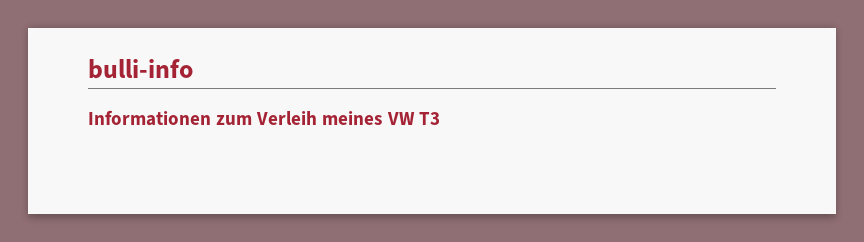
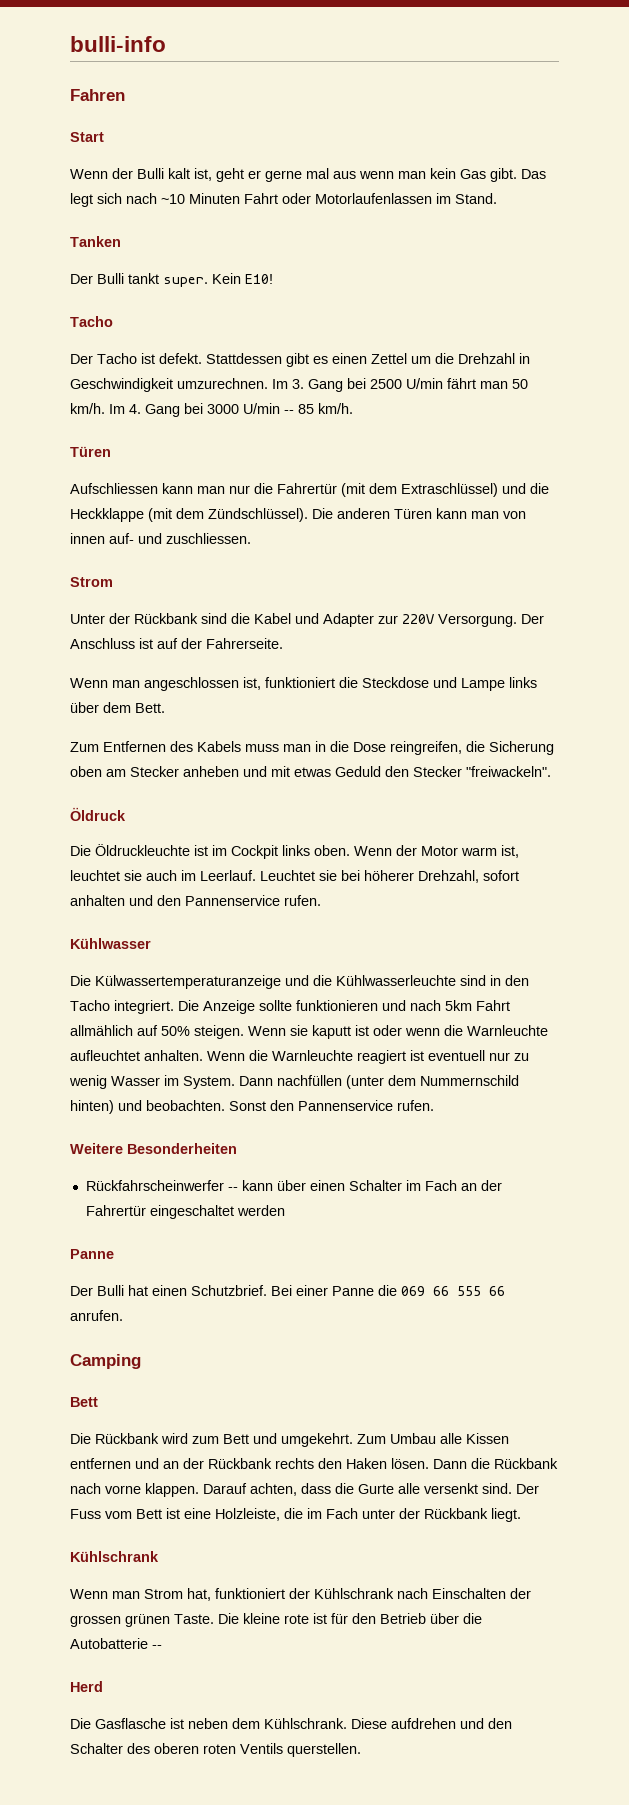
- Informationen zum Verleih meines VW T3
+ Fahren
+ Start
+ Wenn der Bulli kalt ist, geht er gerne mal aus wenn man kein Gas gibt. Das legt sich nach ~10 Minuten Fahrt oder Motorlaufenlassen im Stand.
+ Tanken
+ Der Bulli tankt super. Kein E10!
+ Tacho
+ Der Tacho ist defekt. Stattdessen gibt es einen Zettel um die Drehzahl in Geschwindigkeit umzurechnen. Im 3. Gang bei 2500 U/min fährt man 50 km/h. Im 4. Gang bei 3000 U/min -- 85 km/h.
+ Türen
+ Aufschliessen kann man nur die Fahrertür (mit dem Extraschlüssel) und die Heckklappe (mit dem Zündschlüssel). Die anderen Türen kann man von innen auf- und zuschliessen.
+ Strom
+ Unter der Rückbank sind die Kabel und Adapter zur 220V Versorgung. Der Anschluss ist auf der Fahrerseite.
+ Wenn man angeschlossen ist, funktioniert die Steckdose und Lampe links über dem Bett.
+ Zum Entfernen des Kabels muss man in die Dose reingreifen, die Sicherung oben am Stecker anheben und mit etwas Geduld den Stecker "freiwackeln".
+ Öldruck
+ Die Öldruckleuchte ist im Cockpit links oben. Wenn der Motor warm ist, leuchtet sie auch im Leerlauf. Leuchtet sie bei höherer Drehzahl, sofort anhalten und den Pannenservice rufen.
+ Kühlwasser
+ Die Külwassertemperaturanzeige und die Kühlwasserleuchte sind in den Tacho integriert. Die Anzeige sollte funktionieren und nach 5km Fahrt allmählich auf 50% steigen. Wenn sie kaputt ist oder wenn die Warnleuchte aufleuchtet anhalten. Wenn die Warnleuchte reagiert ist eventuell nur zu wenig Wasser im System. Dann nachfüllen (unter dem Nummernschild hinten) und beobachten. Sonst den Pannenservice rufen.
+ Weitere Besonderheiten
+ Rückfahrscheinwerfer -- kann über einen Schalter im Fach an der Fahrertür eingeschaltet werden
+ Panne
+ Der Bulli hat einen Schutzbrief. Bei einer Panne die 069 66 555 66 anrufen.
+ Camping
+ Bett
+ Die Rückbank wird zum Bett und umgekehrt. Zum Umbau alle Kissen entfernen und an der Rückbank rechts den Haken lösen. Dann die Rückbank nach vorne klappen. Darauf achten, dass die Gurte alle versenkt sind. Der Fuss vom Bett ist eine Holzleiste, die im Fach unter der Rückbank liegt.
+ Kühlschrank
+ Wenn man Strom hat, funktioniert der Kühlschrank nach Einschalten der grossen grünen Taste. Die kleine rote ist für den Betrieb über die Autobatterie --
+ Herd
+ Die Gasflasche ist neben dem Kühlschrank. Diese aufdrehen und den Schalter des oberen roten Ventils querstellen.

